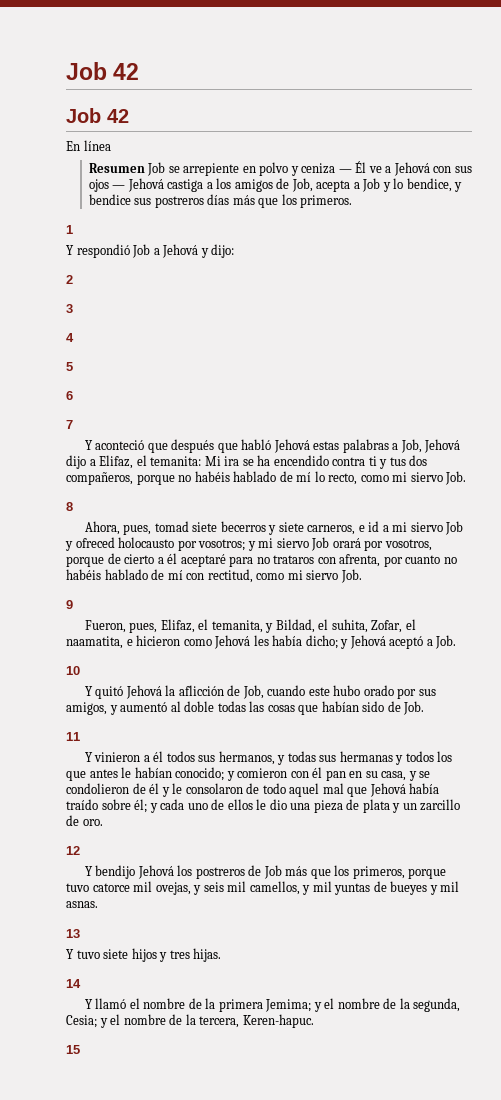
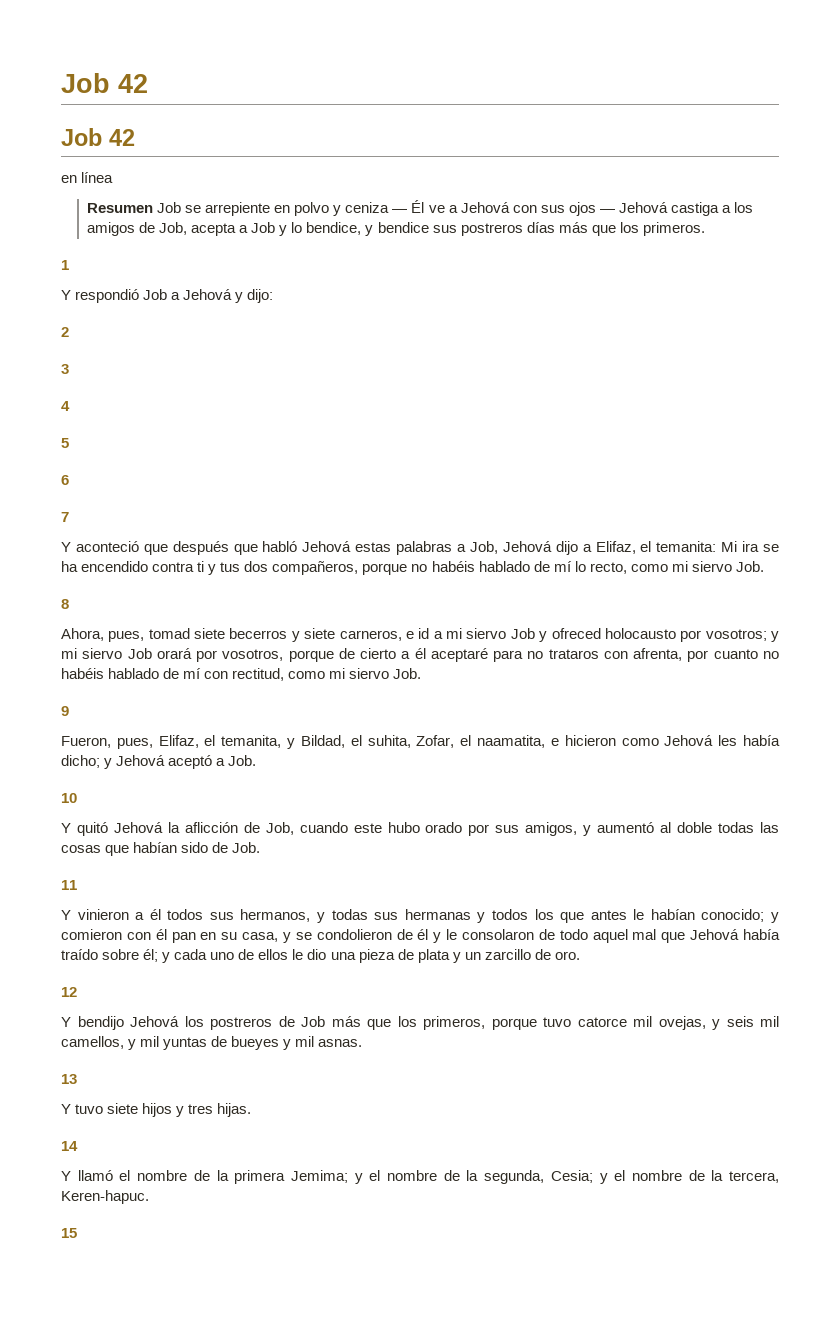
- En línea
+ en línea

